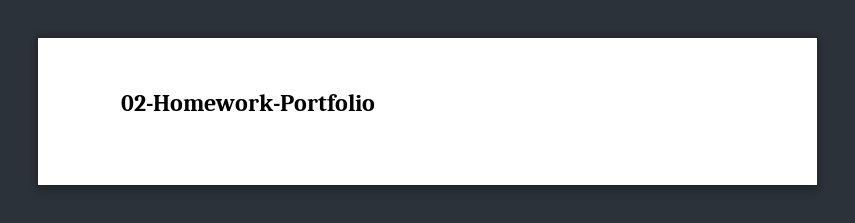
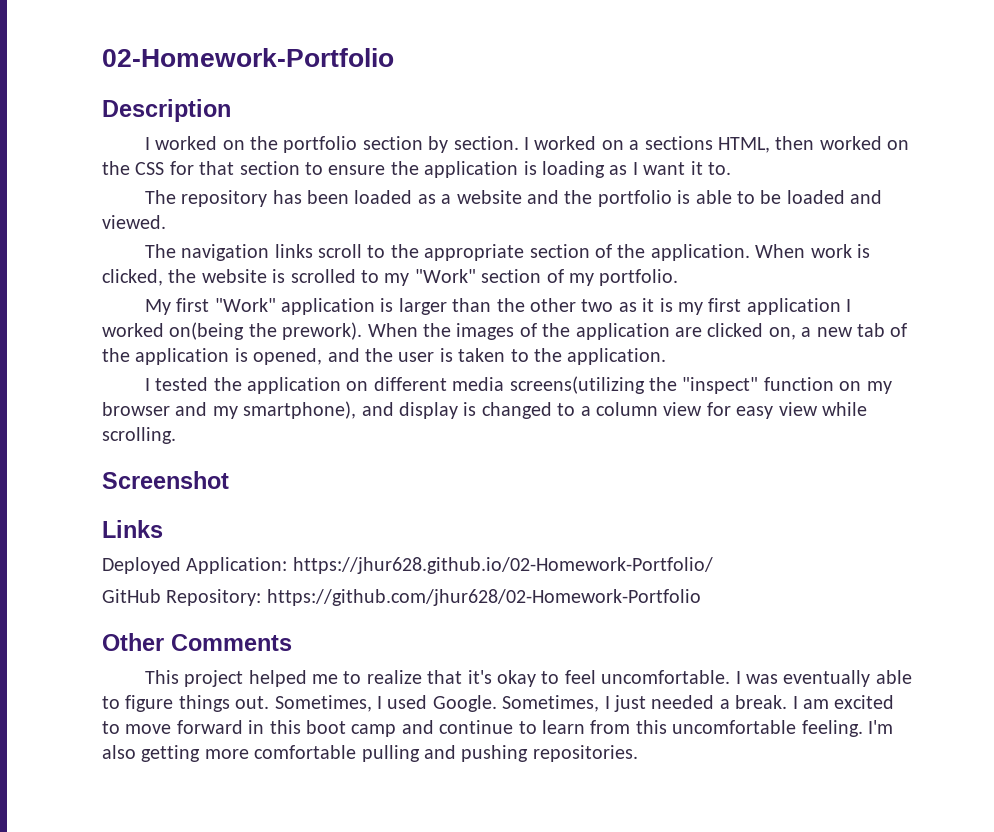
+ Description
+ I worked on the portfolio section by section. I worked on a sections HTML, then worked on the CSS for that section to ensure the application is loading as I want it to.
+ The repository has been loaded as a website and the portfolio is able to be loaded and viewed.
+ The navigation links scroll to the appropriate section of the application. When work is clicked, the website is scrolled to my "Work" section of my portfolio.
+ My first "Work" application is larger than the other two as it is my first application I worked on(being the prework). When the images of the application are clicked on, a new tab of the application is opened, and the user is taken to the application.
+ I tested the application on different media screens(utilizing the "inspect" function on my browser and my smartphone), and display is changed to a column view for easy view while scrolling.
+ Screenshot
+ Links
+ Deployed Application: https://jhur628.github.io/02-Homework-Portfolio/
+ GitHub Repository: https://github.com/jhur628/02-Homework-Portfolio
+ Other Comments
+ This project helped me to realize that it's okay to feel uncomfortable. I was eventually able to figure things out. Sometimes, I used Google. Sometimes, I just needed a break. I am excited to move forward in this boot camp and continue to learn from this uncomfortable feeling. I'm also getting more comfortable pulling and pushing repositories.

